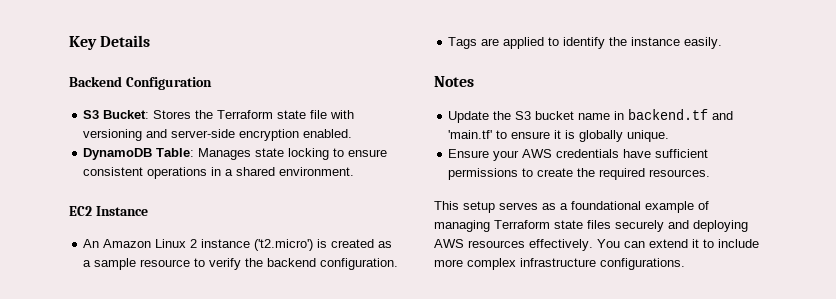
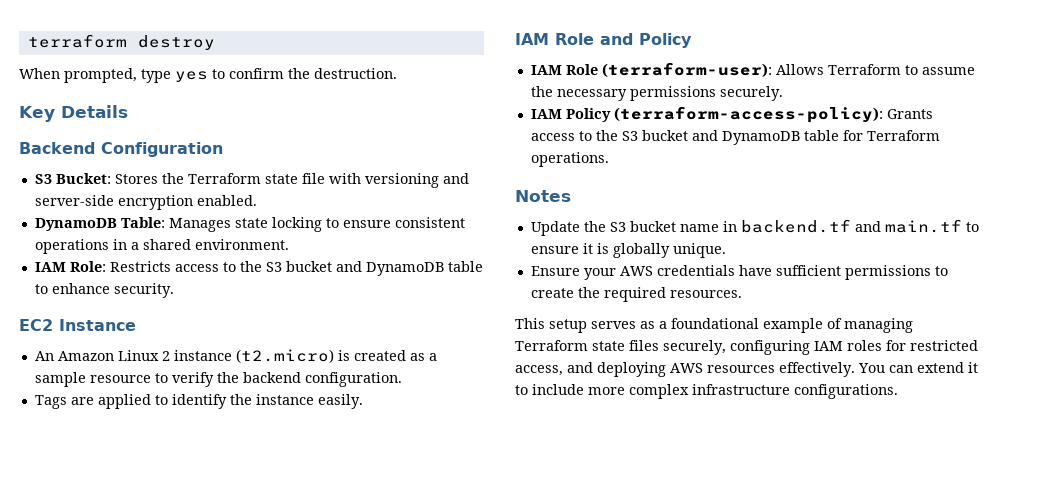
+ terraform destroy
+ When prompted, type yes to confirm the destruction.
+ IAM Role: Restricts access to the S3 bucket and DynamoDB table to enhance security.
- An Amazon Linux 2 instance ('t2.micro') is created as a sample resource to verify the backend configuration.
+ An Amazon Linux 2 instance (t2.micro) is created as a sample resource to verify the backend configuration.
+ IAM Role and Policy
+ IAM Role (terraform-user): Allows Terraform to assume the necessary permissions securely.
+ IAM Policy (terraform-access-policy): Grants access to the S3 bucket and DynamoDB table for Terraform operations.
- Update the S3 bucket name in backend.tf and 'main.tf' to ensure it is globally unique.
+ Update the S3 bucket name in backend.tf and main.tf to ensure it is globally unique.
- This setup serves as a foundational example of managing Terraform state files securely and deploying AWS resources effectively.
+ This setup serves as a foundational example of managing Terraform state files securely, configuring IAM roles for restricted access, and deploying AWS resources effectively.

